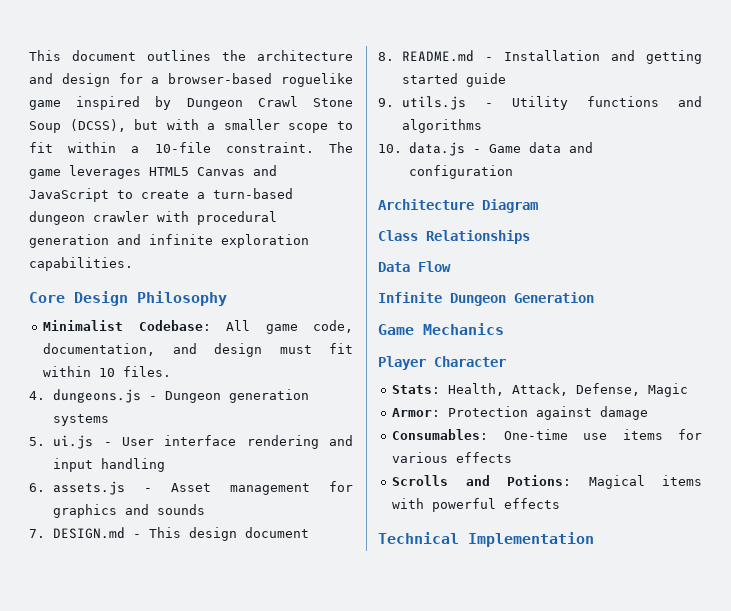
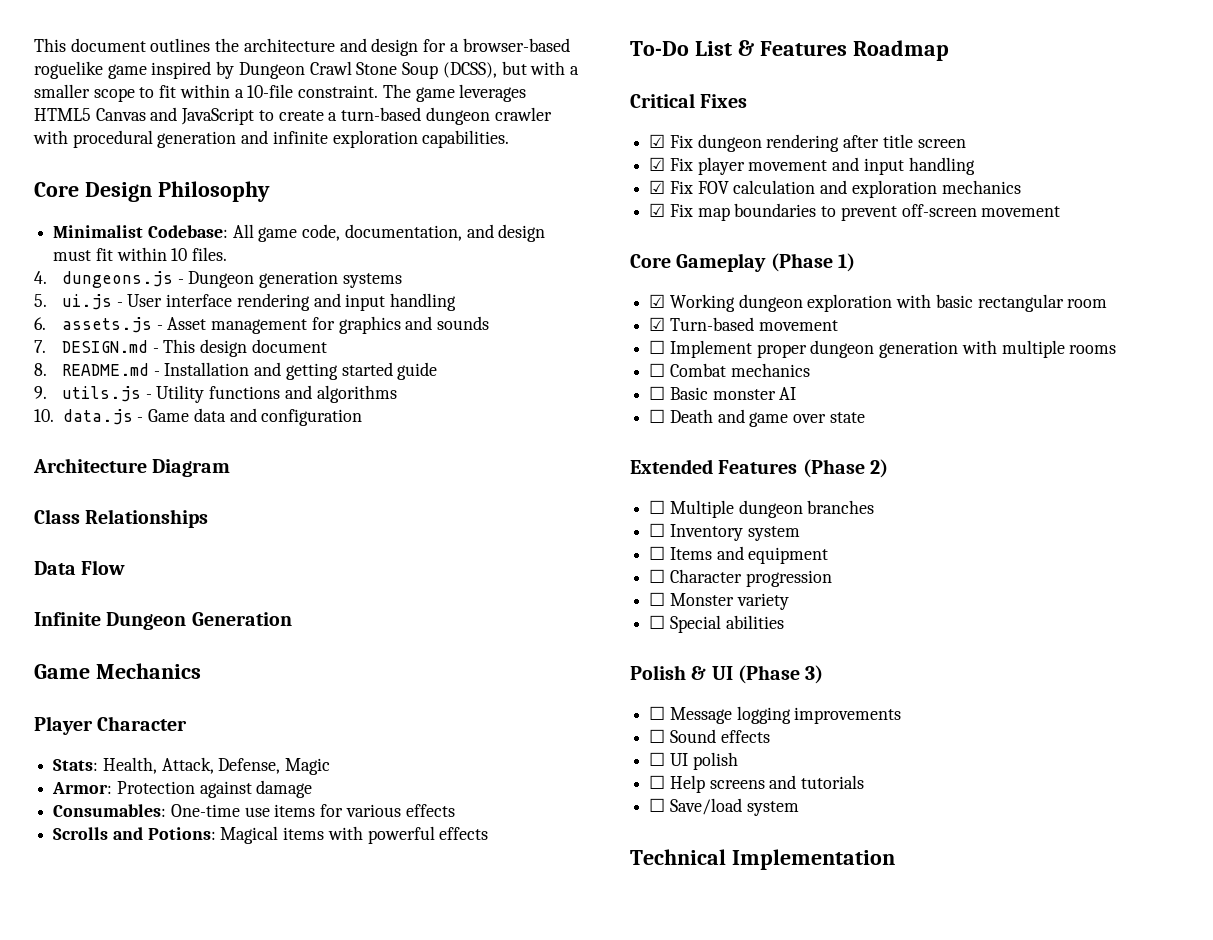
+ To-Do List & Features Roadmap
+ Critical Fixes
+ ☑ Fix dungeon rendering after title screen
+ ☑ Fix player movement and input handling
+ ☑ Fix FOV calculation and exploration mechanics
+ ☑ Fix map boundaries to prevent off-screen movement
+ Core Gameplay (Phase 1)
+ ☑ Working dungeon exploration with basic rectangular room
+ ☑ Turn-based movement
+ ☐ Implement proper dungeon generation with multiple rooms
+ ☐ Combat mechanics
+ ☐ Basic monster AI
+ ☐ Death and game over state
+ Extended Features (Phase 2)
+ ☐ Multiple dungeon branches
+ ☐ Inventory system
+ ☐ Items and equipment
+ ☐ Character progression
+ ☐ Monster variety
+ ☐ Special abilities
+ Polish & UI (Phase 3)
+ ☐ Message logging improvements
+ ☐ Sound effects
+ ☐ UI polish
+ ☐ Help screens and tutorials
+ ☐ Save/load system

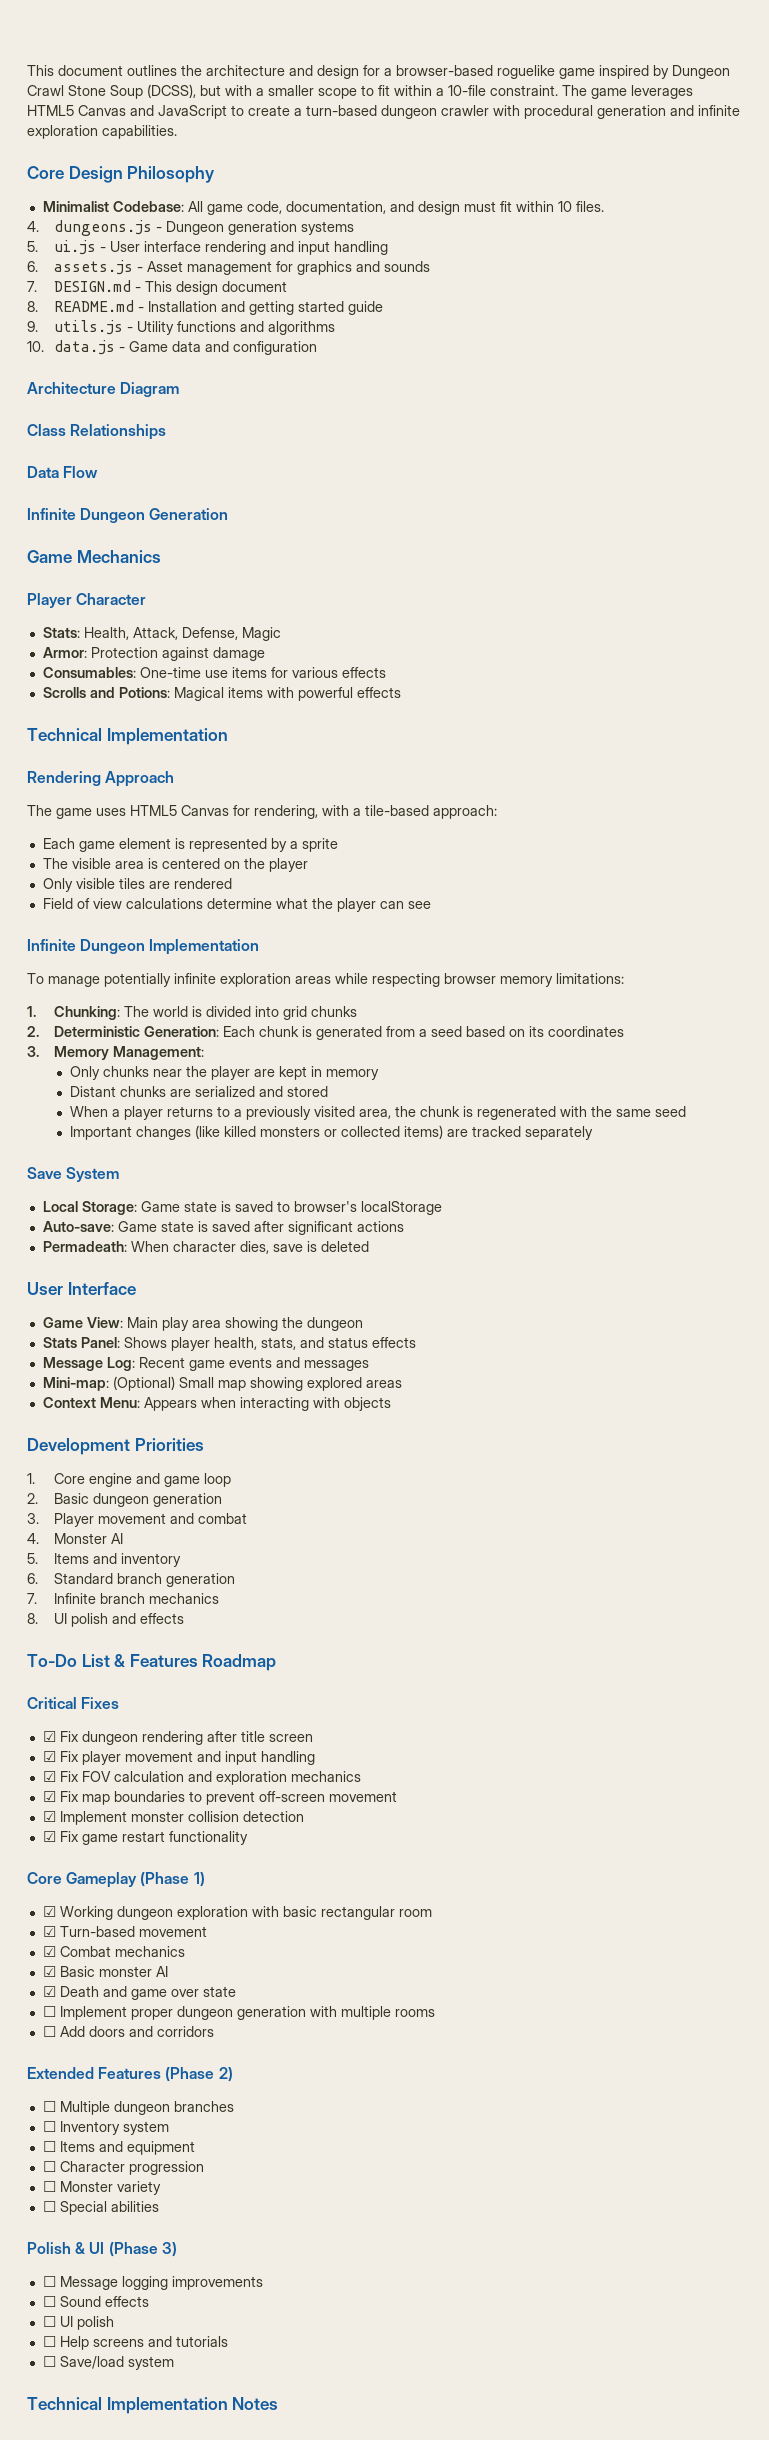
  Scrolls and Potions: Magical items with powerful effects
+ Technical Implementation
+ Rendering Approach
+ The game uses HTML5 Canvas for rendering, with a tile-based approach:
+ Each game element is represented by a sprite
+ The visible area is centered on the player
+ Only visible tiles are rendered
+ Field of view calculations determine what the player can see
+ Infinite Dungeon Implementation
+ To manage potentially infinite exploration areas while respecting browser memory limitations:
+ 1. Chunking: The world is divided into grid chunks
+ 2. Deterministic Generation: Each chunk is generated from a seed based on its coordinates
+ 3. Memory Management:
+ Only chunks near the player are kept in memory
+ Distant chunks are serialized and stored
+ When a player returns to a previously visited area, the chunk is regenerated with the same seed
+ Important changes (like killed monsters or collected items) are tracked separately
+ Save System
+ Local Storage: Game state is saved to browser's localStorage
+ Auto-save: Game state is saved after significant actions
+ Permadeath: When character dies, save is deleted
+ User Interface
+ Game View: Main play area showing the dungeon
+ Stats Panel: Shows player health, stats, and status effects
+ Message Log: Recent game events and messages
+ Mini-map: (Optional) Small map showing explored areas
+ Context Menu: Appears when interacting with objects
+ Development Priorities
+ 1. Core engine and game loop
+ 2. Basic dungeon generation
+ 3. Player movement and combat
+ 4. Monster AI
+ 5. Items and inventory
+ 6. Standard branch generation
+ 7. Infinite branch mechanics
+ 8. UI polish and effects
+ ☑ Implement monster collision detection
+ ☑ Fix game restart functionality
+ ☑ Combat mechanics
+ ☑ Basic monster AI
+ ☑ Death and game over state
- ☐ Combat mechanics
- ☐ Basic monster AI
- ☐ Death and game over state
+ ☐ Add doors and corridors
- Technical Implementation
+ Technical Implementation Notes

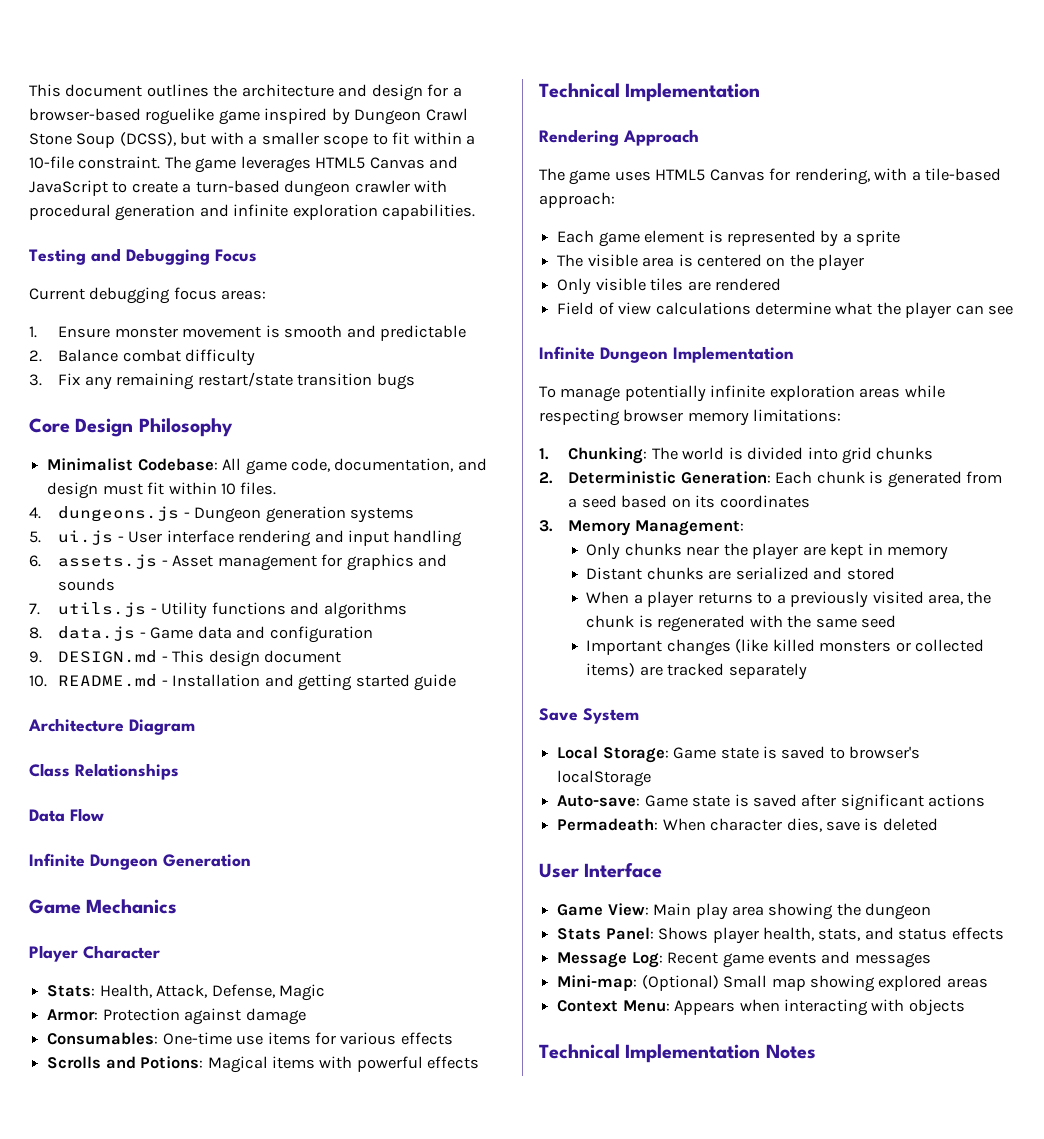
+ Testing and Debugging Focus
+ Current debugging focus areas:
+ 1. Ensure monster movement is smooth and predictable
+ 2. Balance combat difficulty
+ 3. Fix any remaining restart/state transition bugs
- 7. DESIGN.md - This design document
+ 7. utils.js - Utility functions and algorithms
+ 8. data.js - Game data and configuration
+ 9. DESIGN.md - This design document
- 8. README.md - Installation and getting started guide
+ 10. README.md - Installation and getting started guide
- 9. utils.js - Utility functions and algorithms
- 10. data.js - Game data and configuration
- Development Priorities
- 1. Core engine and game loop
- 2. Basic dungeon generation
- 3. Player movement and combat
- 4. Monster AI
- 5. Items and inventory
- 6. Standard branch generation
- 7. Infinite branch mechanics
- 8. UI polish and effects
- To-Do List & Features Roadmap
- Critical Fixes
- ☑ Fix dungeon rendering after title screen
- ☑ Fix player movement and input handling
- ☑ Fix FOV calculation and exploration mechanics
- ☑ Fix map boundaries to prevent off-screen movement
- ☑ Implement monster collision detection
- ☑ Fix game restart functionality
- Core Gameplay (Phase 1)
- ☑ Working dungeon exploration with basic rectangular room
- ☑ Turn-based movement
- ☑ Combat mechanics
- ☑ Basic monster AI
- ☑ Death and game over state
- ☐ Implement proper dungeon generation with multiple rooms
- ☐ Add doors and corridors
- Extended Features (Phase 2)
- ☐ Multiple dungeon branches
- ☐ Inventory system
- ☐ Items and equipment
- ☐ Character progression
- ☐ Monster variety
- ☐ Special abilities
- Polish & UI (Phase 3)
- ☐ Message logging improvements
- ☐ Sound effects
- ☐ UI polish
- ☐ Help screens and tutorials
- ☐ Save/load system

